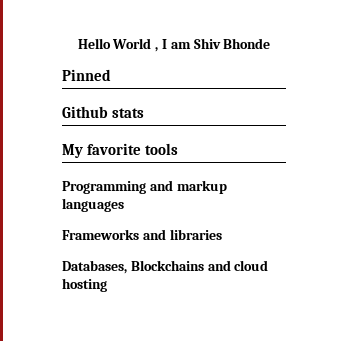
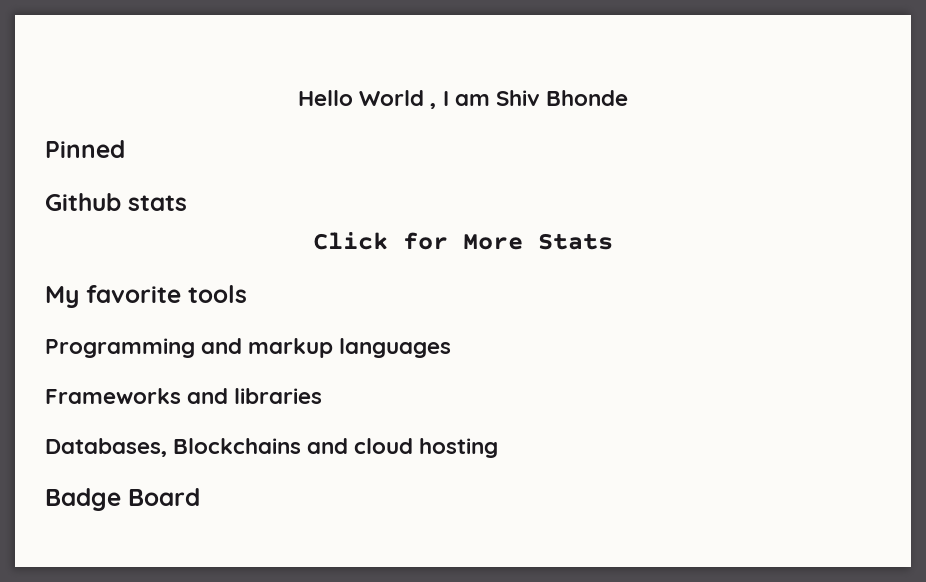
+ Click for More Stats
+ Badge Board

